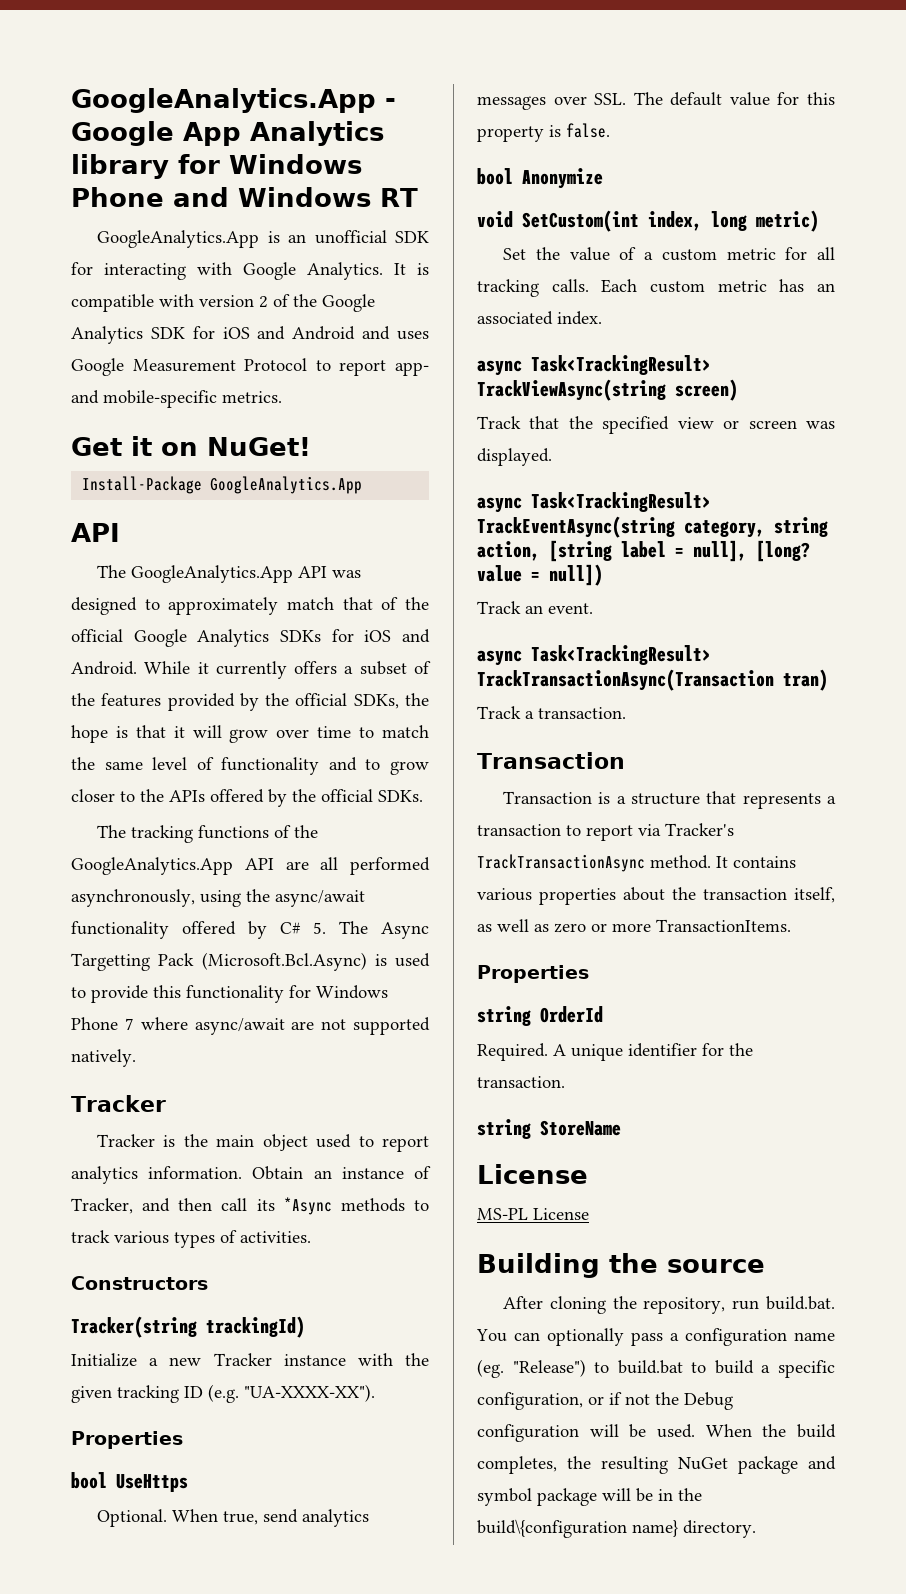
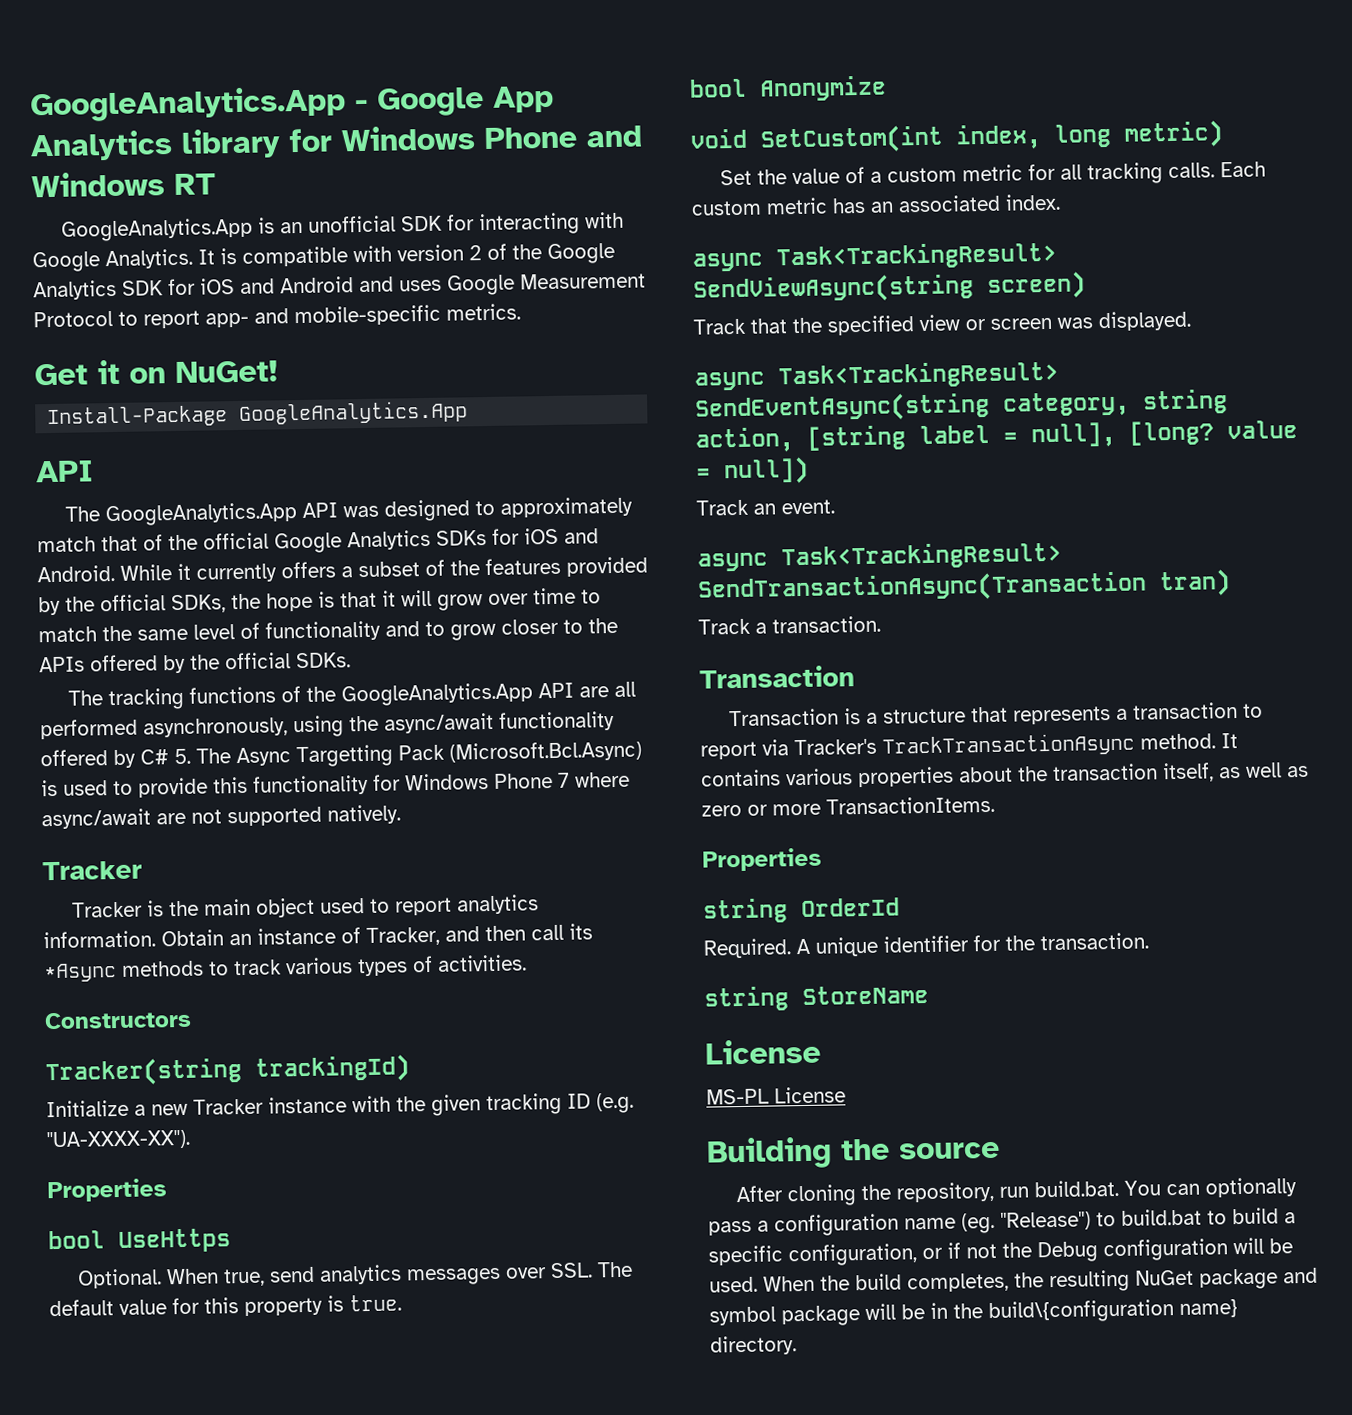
- When true, send analytics messages over SSL. The default value for this property is false.
+ When true, send analytics messages over SSL. The default value for this property is true.
- async Task<TrackingResult> TrackViewAsync(string screen)
+ async Task<TrackingResult> SendViewAsync(string screen)
- async Task<TrackingResult> TrackEventAsync(string category, string action, [string label = null], [long? value = null])
+ async Task<TrackingResult> SendEventAsync(string category, string action, [string label = null], [long? value = null])
- async Task<TrackingResult> TrackTransactionAsync(Transaction tran)
+ async Task<TrackingResult> SendTransactionAsync(Transaction tran)

